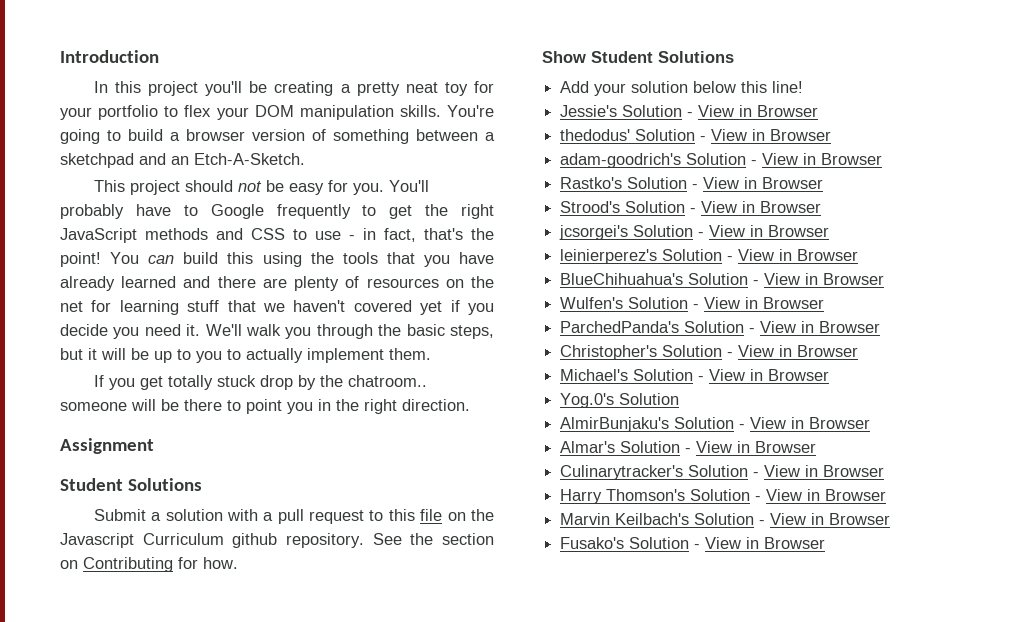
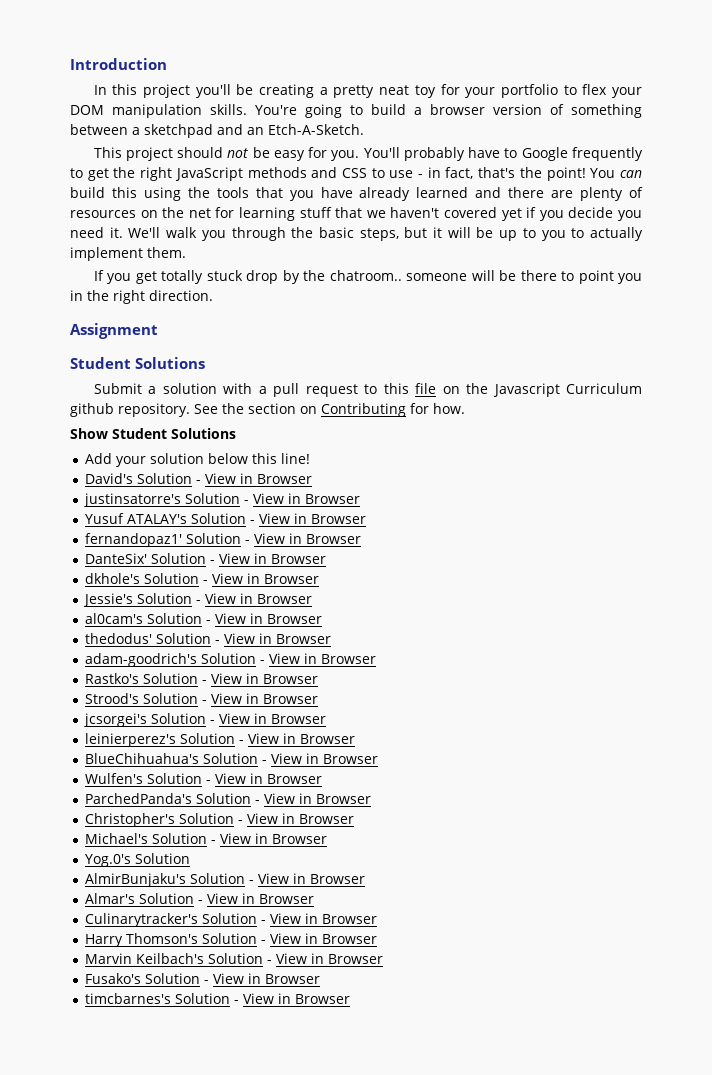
+ David's Solution - View in Browser
+ justinsatorre's Solution - View in Browser
+ Yusuf ATALAY's Solution - View in Browser
+ fernandopaz1' Solution - View in Browser
+ DanteSix' Solution - View in Browser
+ dkhole's Solution - View in Browser
+ al0cam's Solution - View in Browser
+ timcbarnes's Solution - View in Browser

